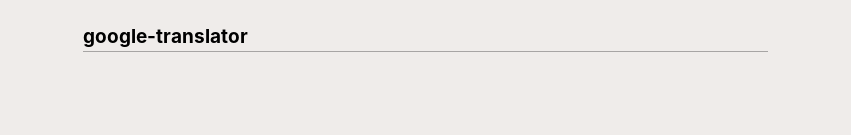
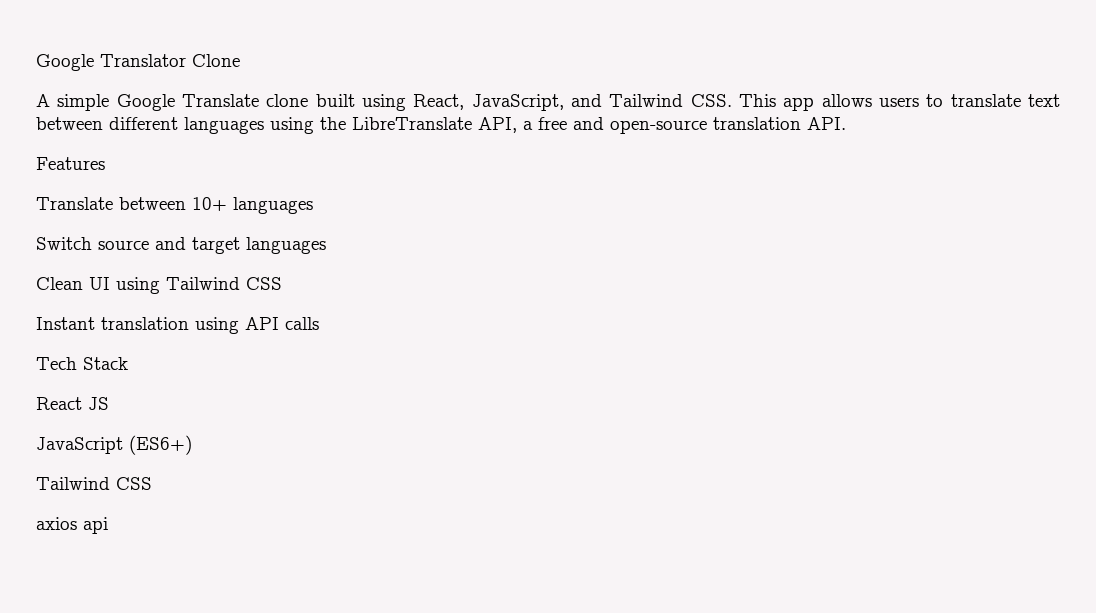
- google-translator
+ Google Translator Clone
+ A simple Google Translate clone built using React, JavaScript, and Tailwind CSS. This app allows users to translate text between different languages using the LibreTranslate API, a free and open-source translation API.
+ Features
+ Translate between 10+ languages
+ Switch source and target languages
+ Clean UI using Tailwind CSS
+ Instant translation using API calls
+ Tech Stack
+ React JS
+ JavaScript (ES6+)
+ Tailwind CSS
+ axios api

